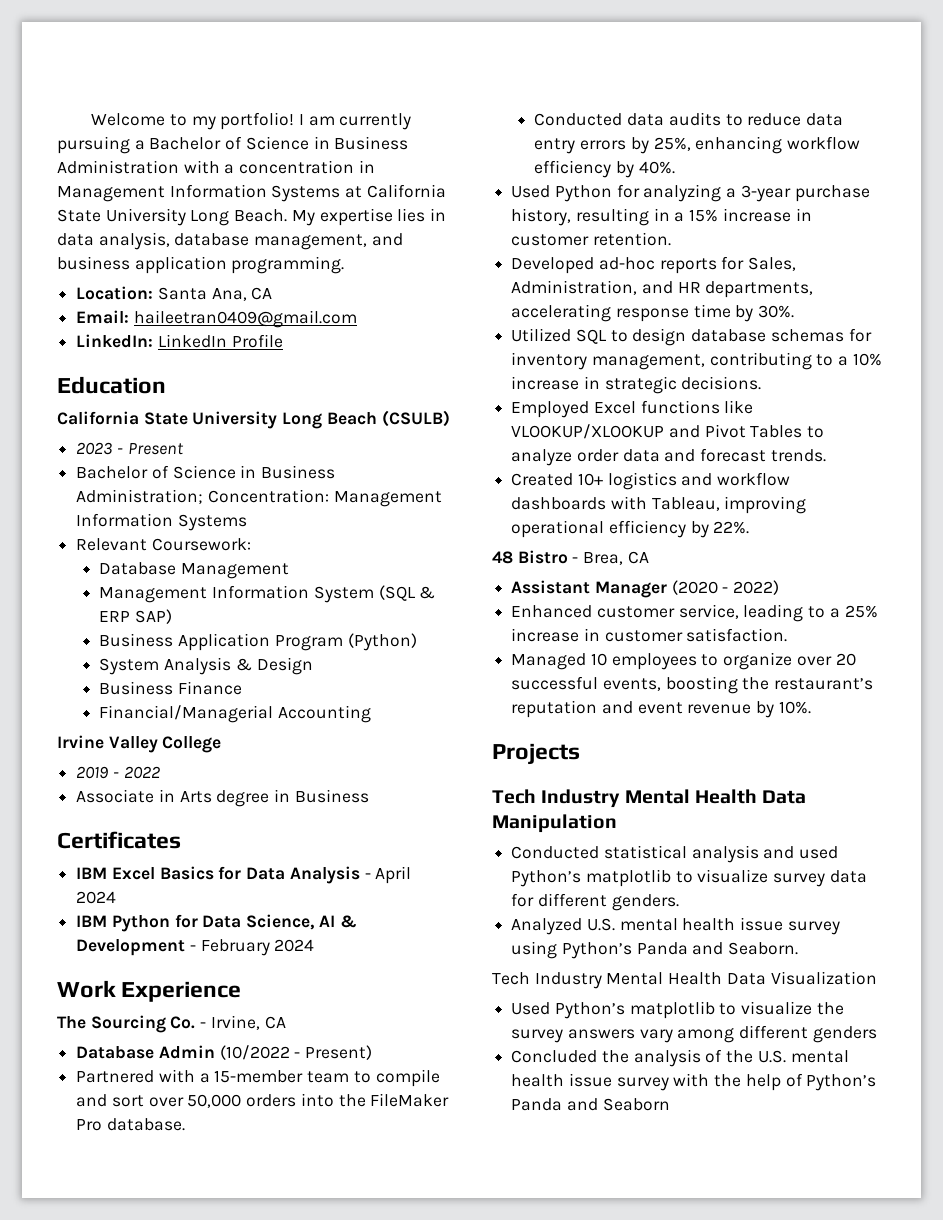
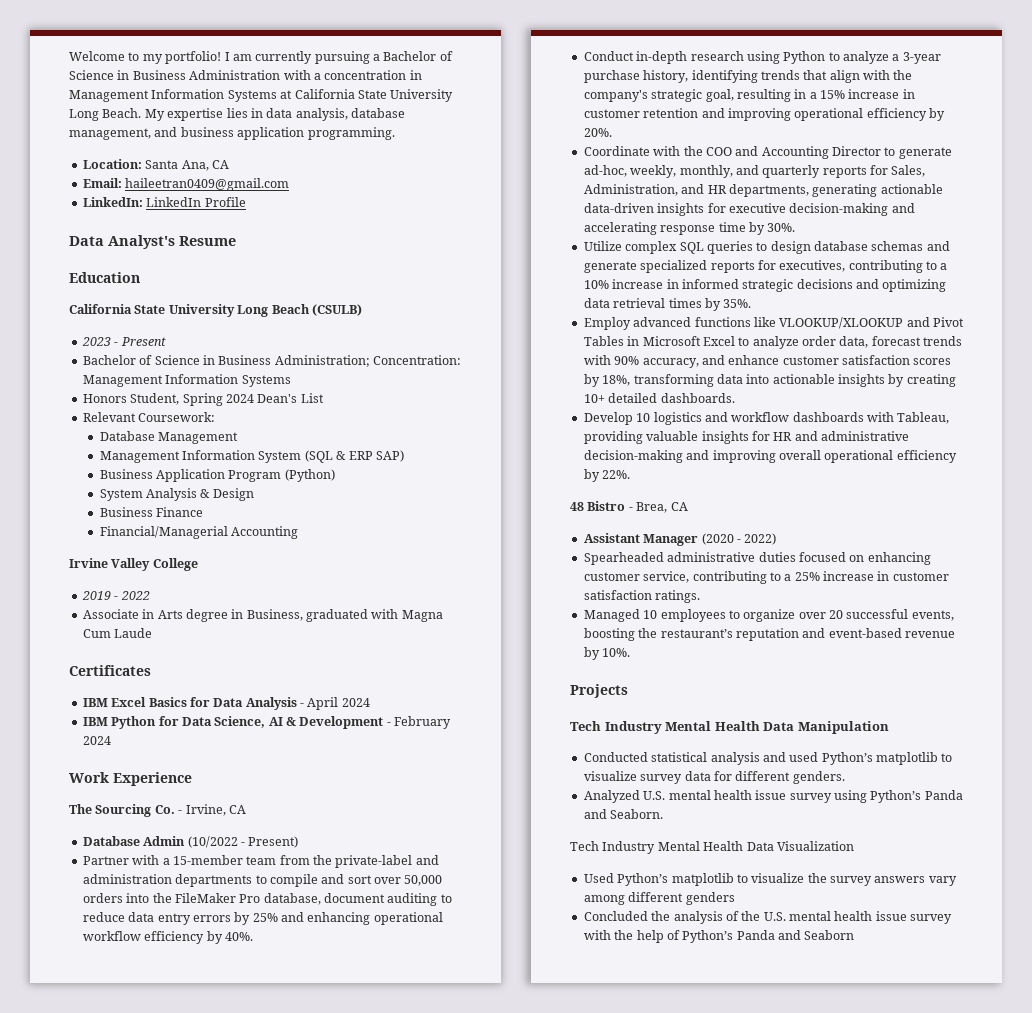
+ Data Analyst's Resume
+ Honors Student, Spring 2024 Dean's List
- Associate in Arts degree in Business
+ Associate in Arts degree in Business, graduated with Magna Cum Laude
- Partnered with a 15-member team to compile and sort over 50,000 orders into the FileMaker Pro database.
- Conducted data audits to reduce data entry errors by 25%, enhancing workflow efficiency by 40%.
+ Partner with a 15-member team from the private-label and administration departments to compile and sort over 50,000 orders into the FileMaker Pro database, document auditing to reduce data entry errors by 25% and enhancing operational workflow efficiency by 40%.
- Used Python for analyzing a 3-year purchase history, resulting in a 15% increase in customer retention.
- Developed ad-hoc reports for Sales, Administration, and HR departments, accelerating response time by 30%.
+ Conduct in-depth research using Python to analyze a 3-year purchase history, identifying trends that align with the company's strategic goal, resulting in a 15% increase in customer retention and improving operational efficiency by 20%.
+ Coordinate with the COO and Accounting Director to generate ad-hoc, weekly, monthly, and quarterly reports for Sales, Administration, and HR departments, generating actionable data-driven insights for executive decision-making and accelerating response time by 30%.
- Utilized SQL to design database schemas for inventory management, contributing to a 10% increase in strategic decisions.
- Employed Excel functions like VLOOKUP/XLOOKUP and Pivot Tables to analyze order data and forecast trends.
- Created 10+ logistics and workflow dashboards with Tableau, improving operational efficiency by 22%.
+ Utilize complex SQL queries to design database schemas and generate specialized reports for executives, contributing to a 10% increase in informed strategic decisions and optimizing data retrieval times by 35%.
+ Employ advanced functions like VLOOKUP/XLOOKUP and Pivot Tables in Microsoft Excel to analyze order data, forecast trends with 90% accuracy, and enhance customer satisfaction scores by 18%, transforming data into actionable insights by creating 10+ detailed dashboards.
+ Develop 10 logistics and workflow dashboards with Tableau, providing valuable insights for HR and administrative decision-making and improving overall operational efficiency by 22%.
- Enhanced customer service, leading to a 25% increase in customer satisfaction.
+ Spearheaded administrative duties focused on enhancing customer service, contributing to a 25% increase in customer satisfaction ratings.
- Managed 10 employees to organize over 20 successful events, boosting the restaurant’s reputation and event revenue by 10%.
+ Managed 10 employees to organize over 20 successful events, boosting the restaurant’s reputation and event-based revenue by 10%.

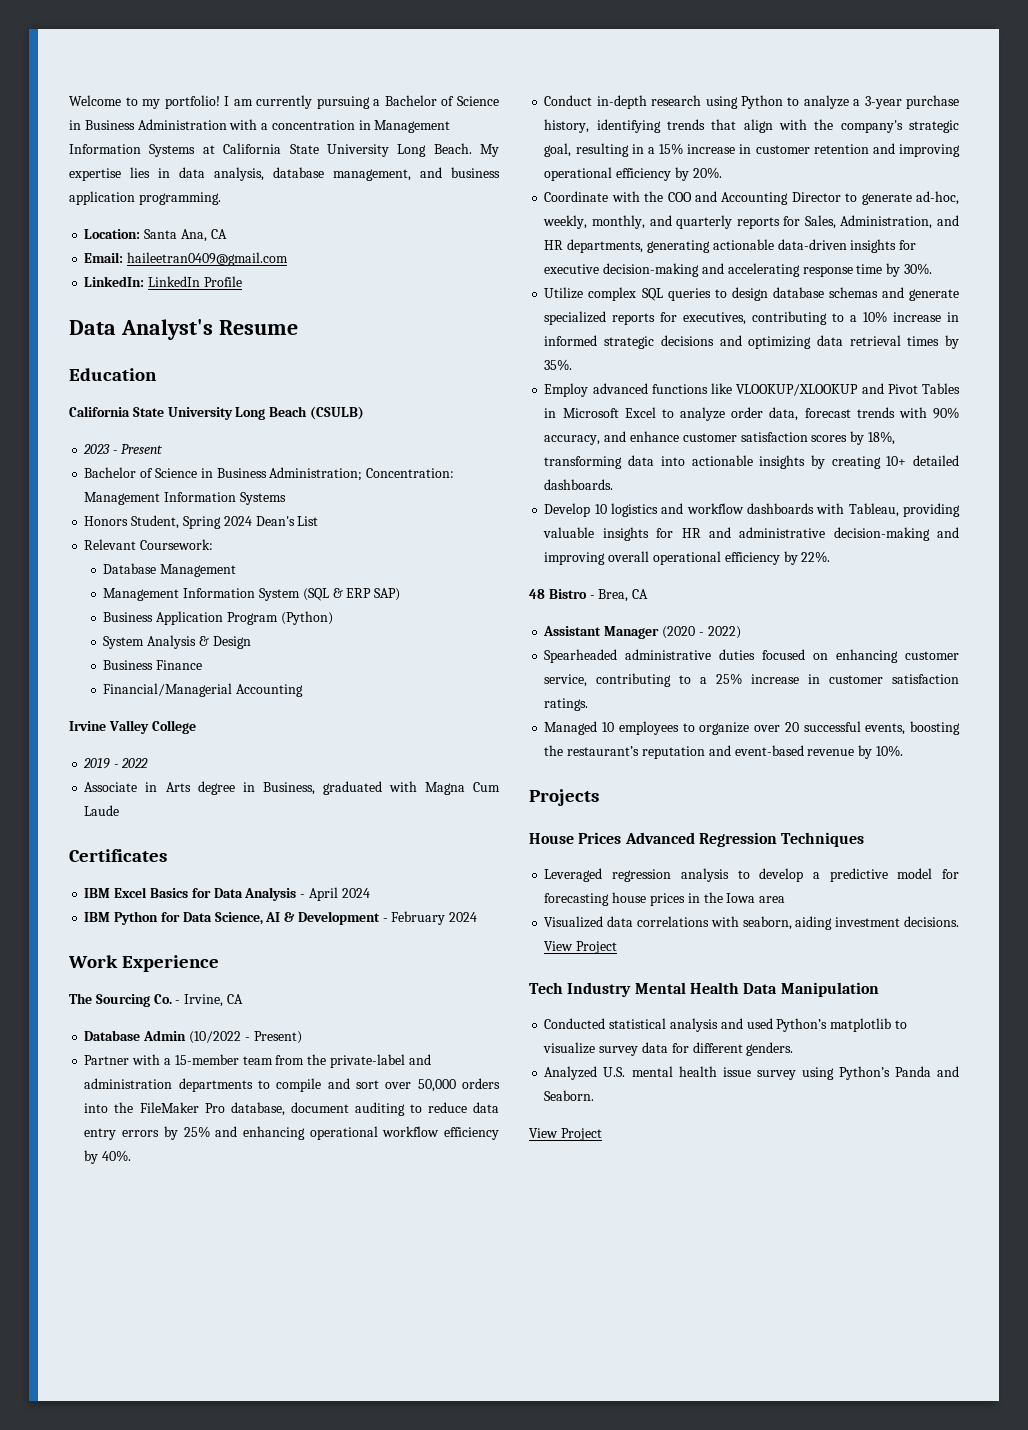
+ House Prices Advanced Regression Techniques
+ Leveraged regression analysis to develop a predictive model for forecasting house prices in the Iowa area
+ Visualized data correlations with seaborn, aiding investment decisions. View Project
  Analyzed U.S. mental health issue survey using Python’s Panda and Seaborn.
- Tech Industry Mental Health Data Visualization
- Used Python’s matplotlib to visualize the survey answers vary among different genders
- Concluded the analysis of the U.S. mental health issue survey with the help of Python’s Panda and Seaborn
+ View Project

